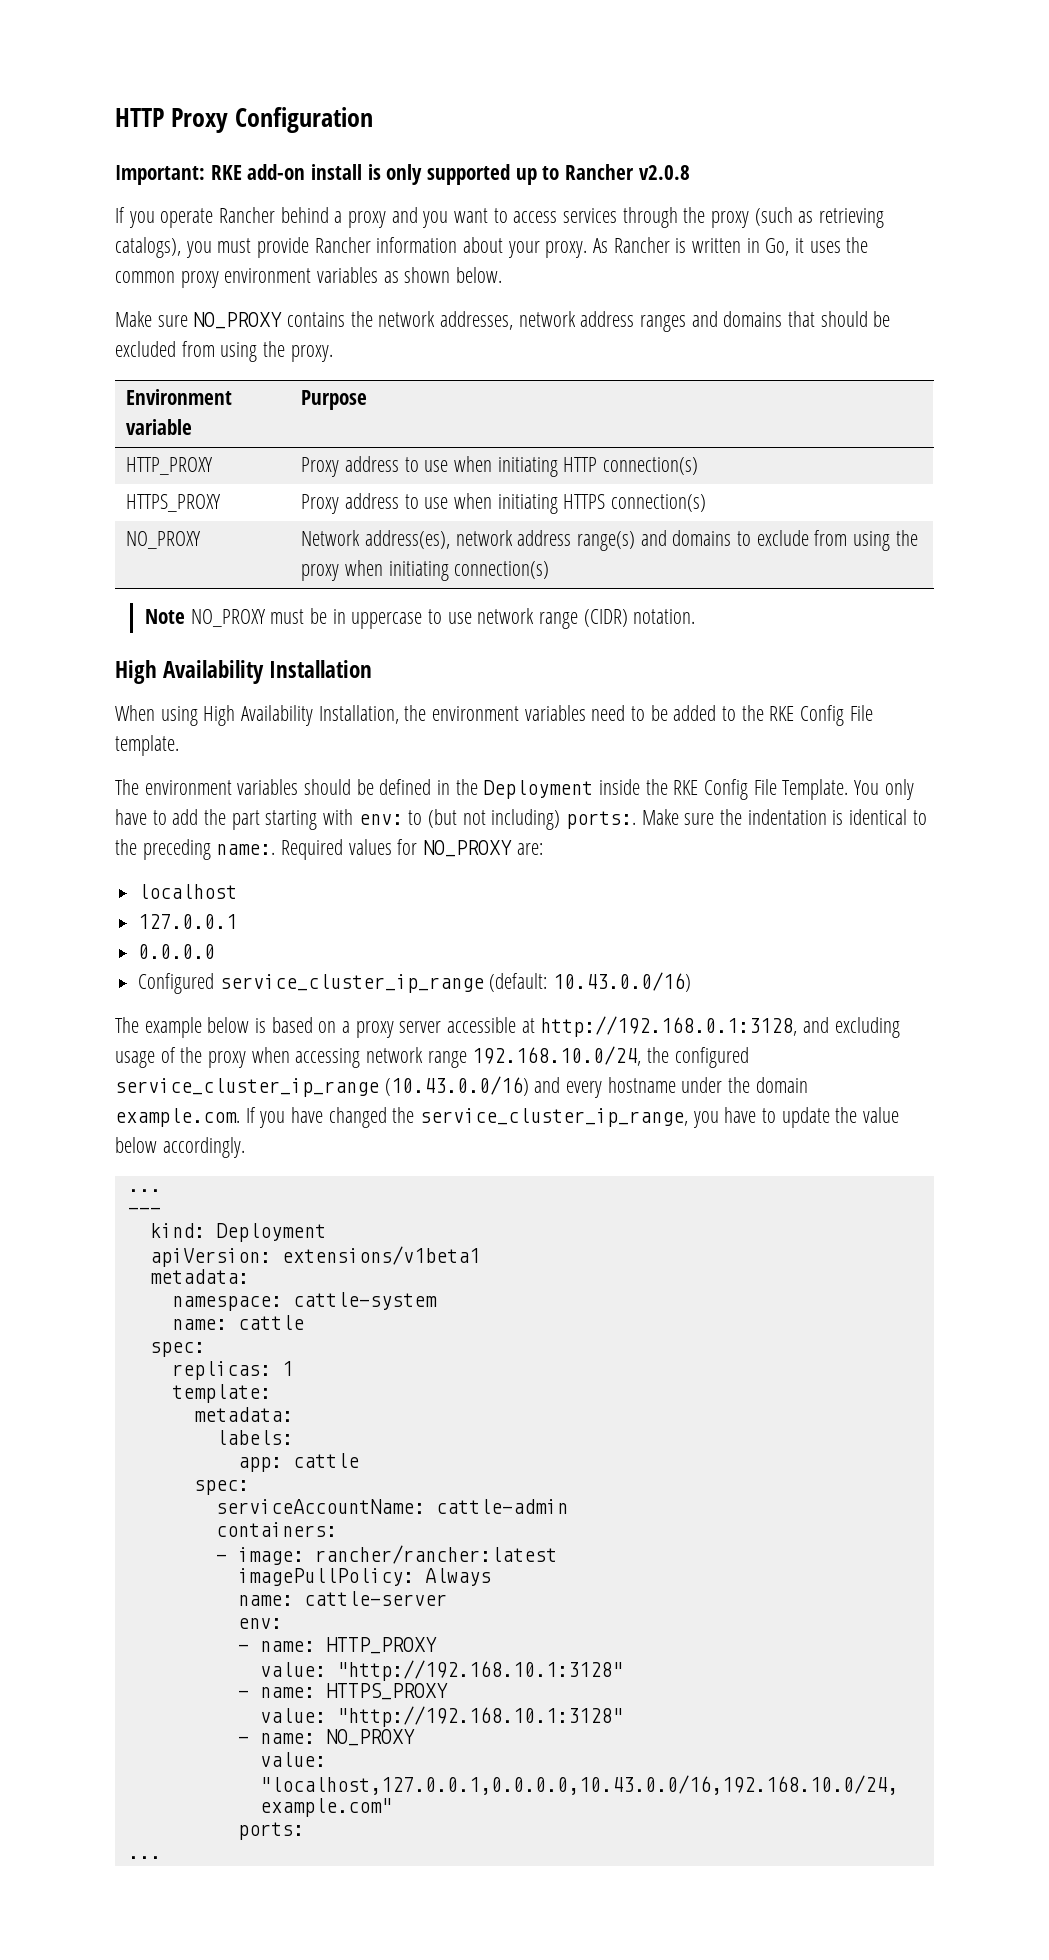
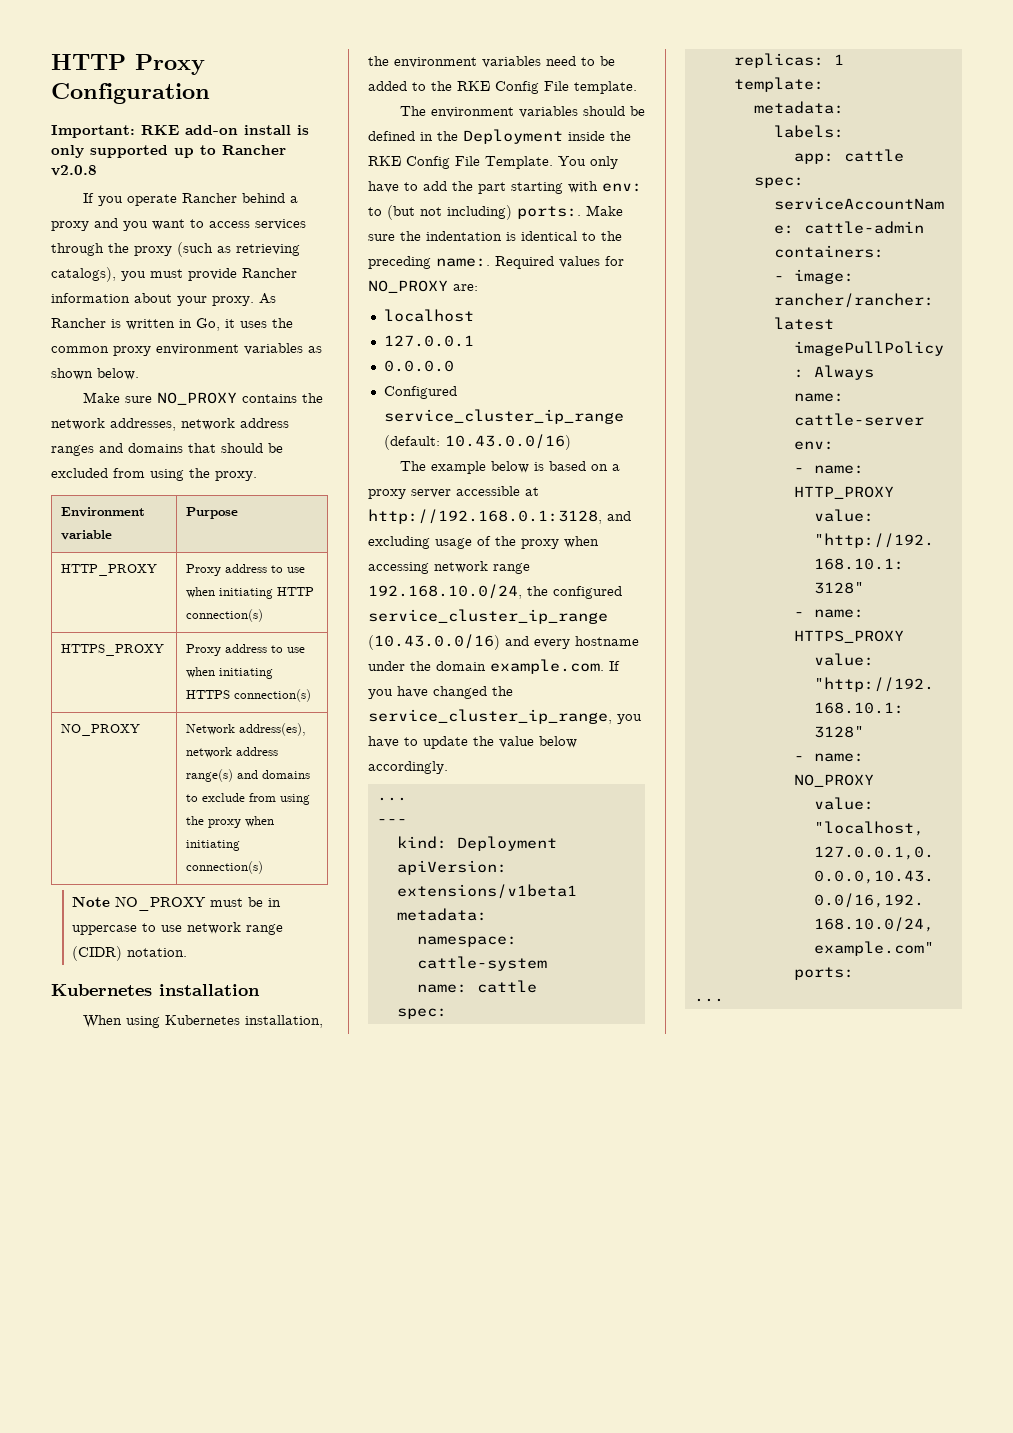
- High Availability Installation
+ Kubernetes installation
- When using High Availability Installation, the environment variables need to be added to the RKE Config File template.
+ When using Kubernetes installation, the environment variables need to be added to the RKE Config File template.

